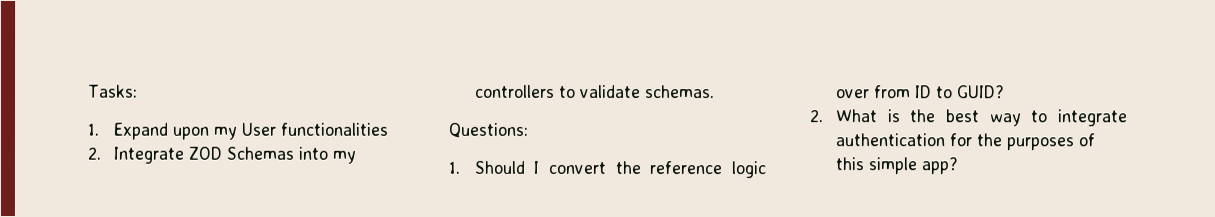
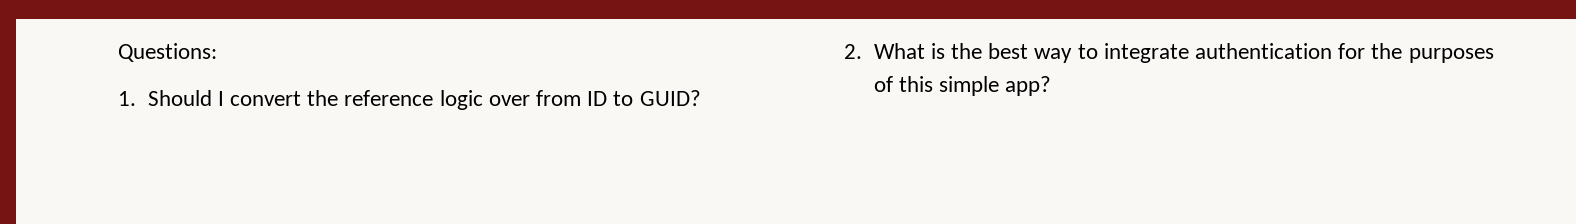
- Tasks:
- 1. Expand upon my User functionalities
- 2. Integrate ZOD Schemas into my controllers to validate schemas.

